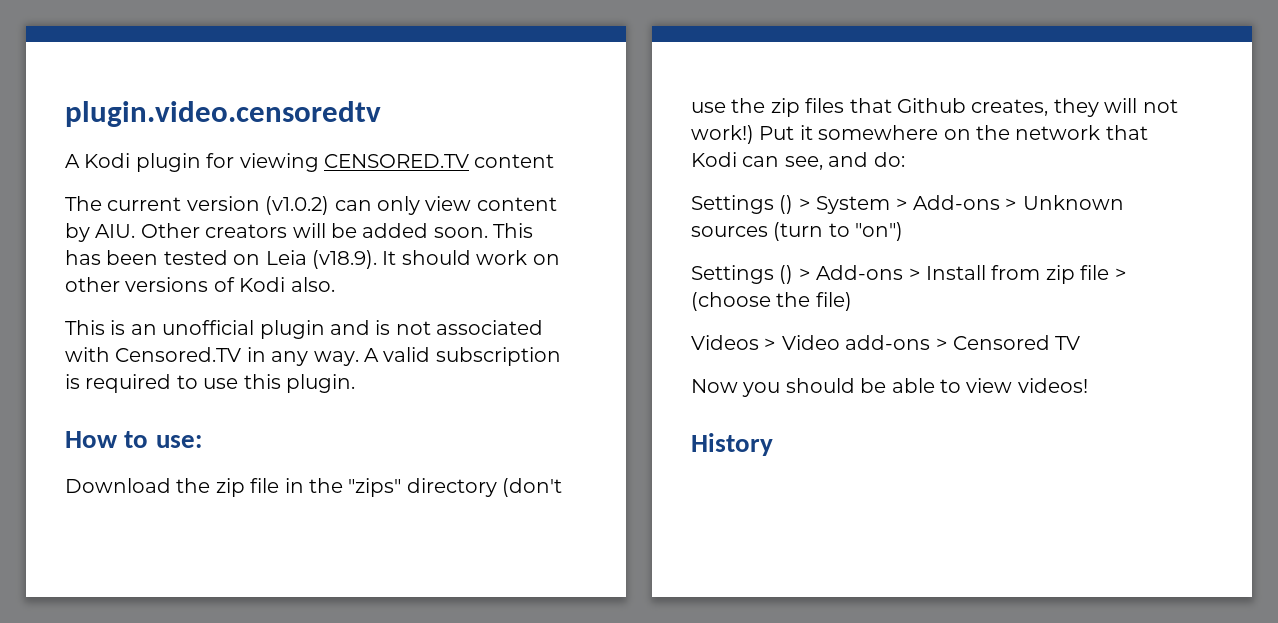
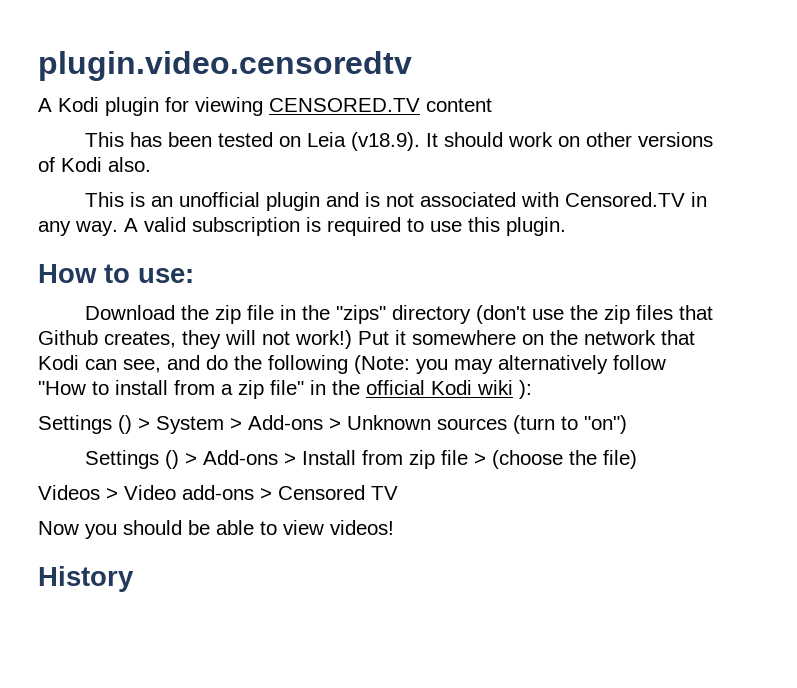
- The current version (v1.0.2) can only view content by AIU. Other creators will be added soon.
- Put it somewhere on the network that Kodi can see, and do:
+ Put it somewhere on the network that Kodi can see, and do the following (Note: you may alternatively follow "How to install from a zip file" in the official Kodi wiki ):

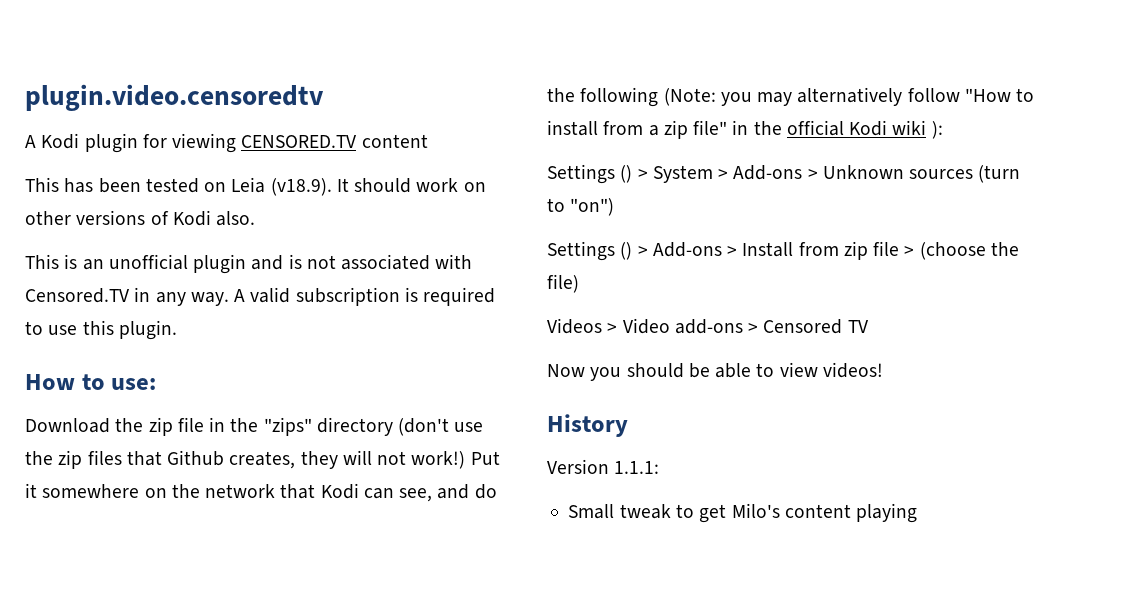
+ Version 1.1.1:
+ Small tweak to get Milo's content playing

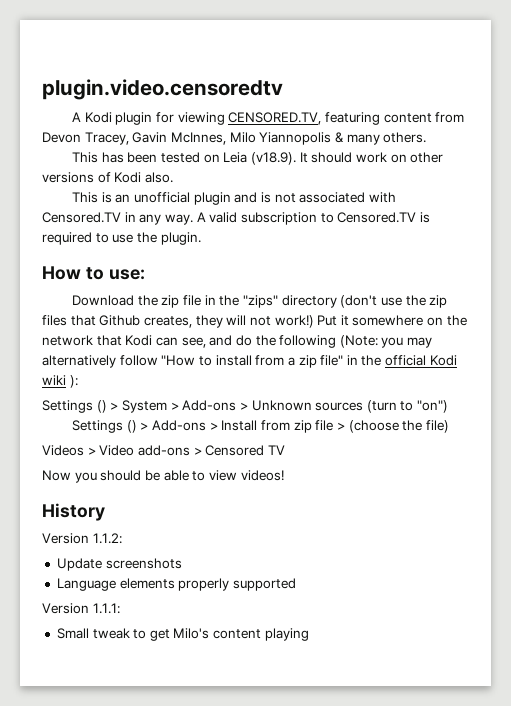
- A Kodi plugin for viewing CENSORED.TV content
+ A Kodi plugin for viewing CENSORED.TV, featuring content from Devon Tracey, Gavin McInnes, Milo Yiannopolis & many others.
- A valid subscription is required to use this plugin.
+ A valid subscription to Censored.TV is required to use the plugin.
+ Version 1.1.2:
+ Update screenshots
+ Language elements properly supported

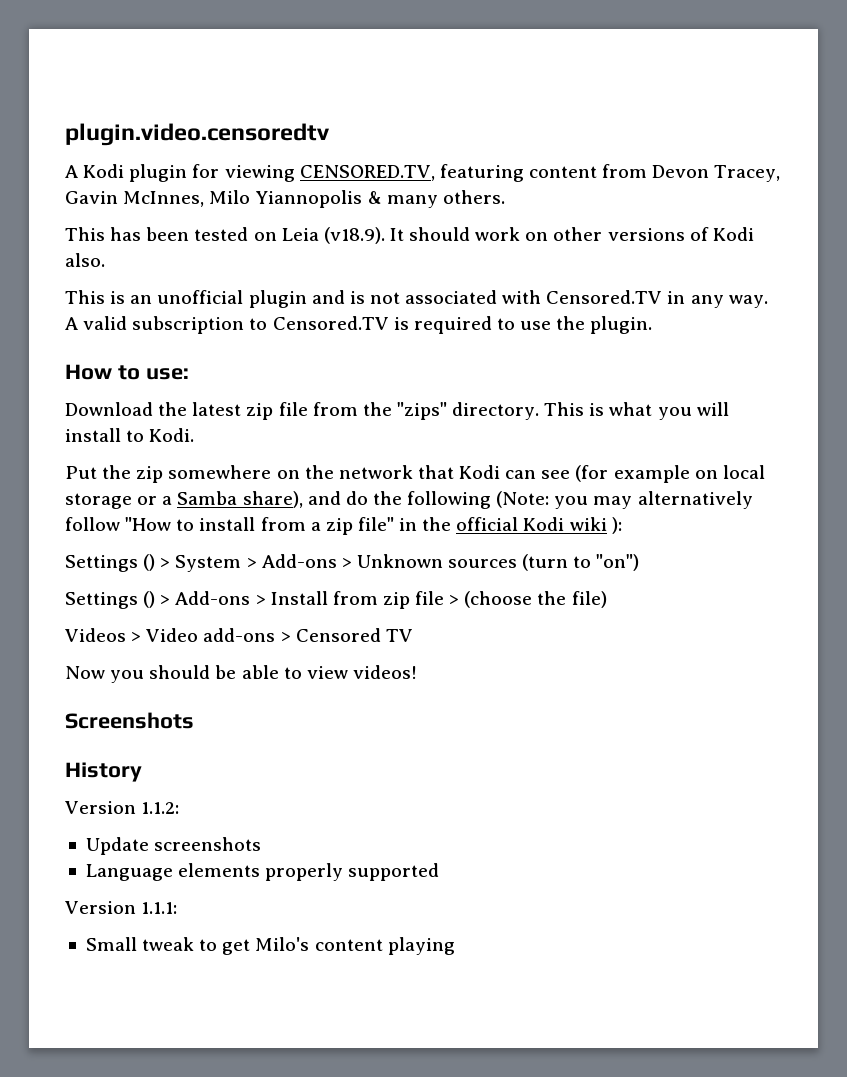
- Download the zip file in the "zips" directory (don't use the zip files that Github creates, they will not work!) Put it somewhere on the network that Kodi can see, and do the following (Note: you may alternatively follow "How to install from a zip file" in the official Kodi wiki ):
+ Download the latest zip file from the "zips" directory. This is what you will install to Kodi.
+ Put the zip somewhere on the network that Kodi can see (for example on local storage or a Samba share), and do the following (Note: you may alternatively follow "How to install from a zip file" in the official Kodi wiki ):
+ Screenshots

